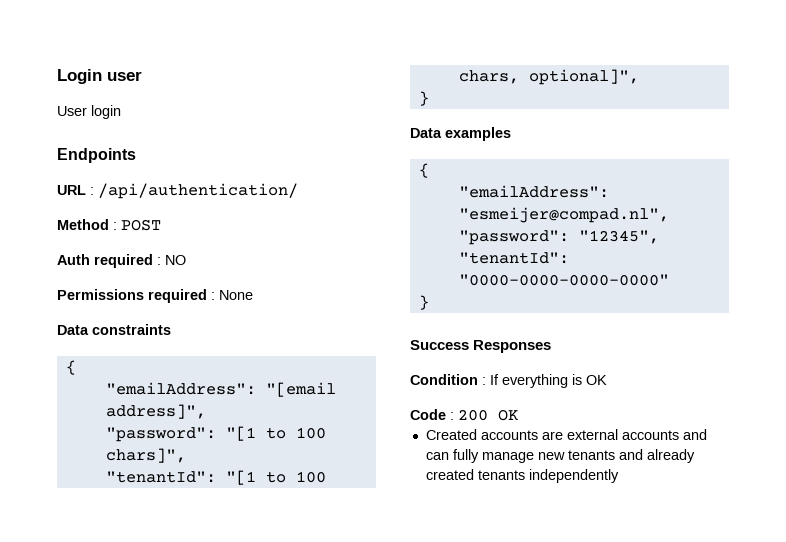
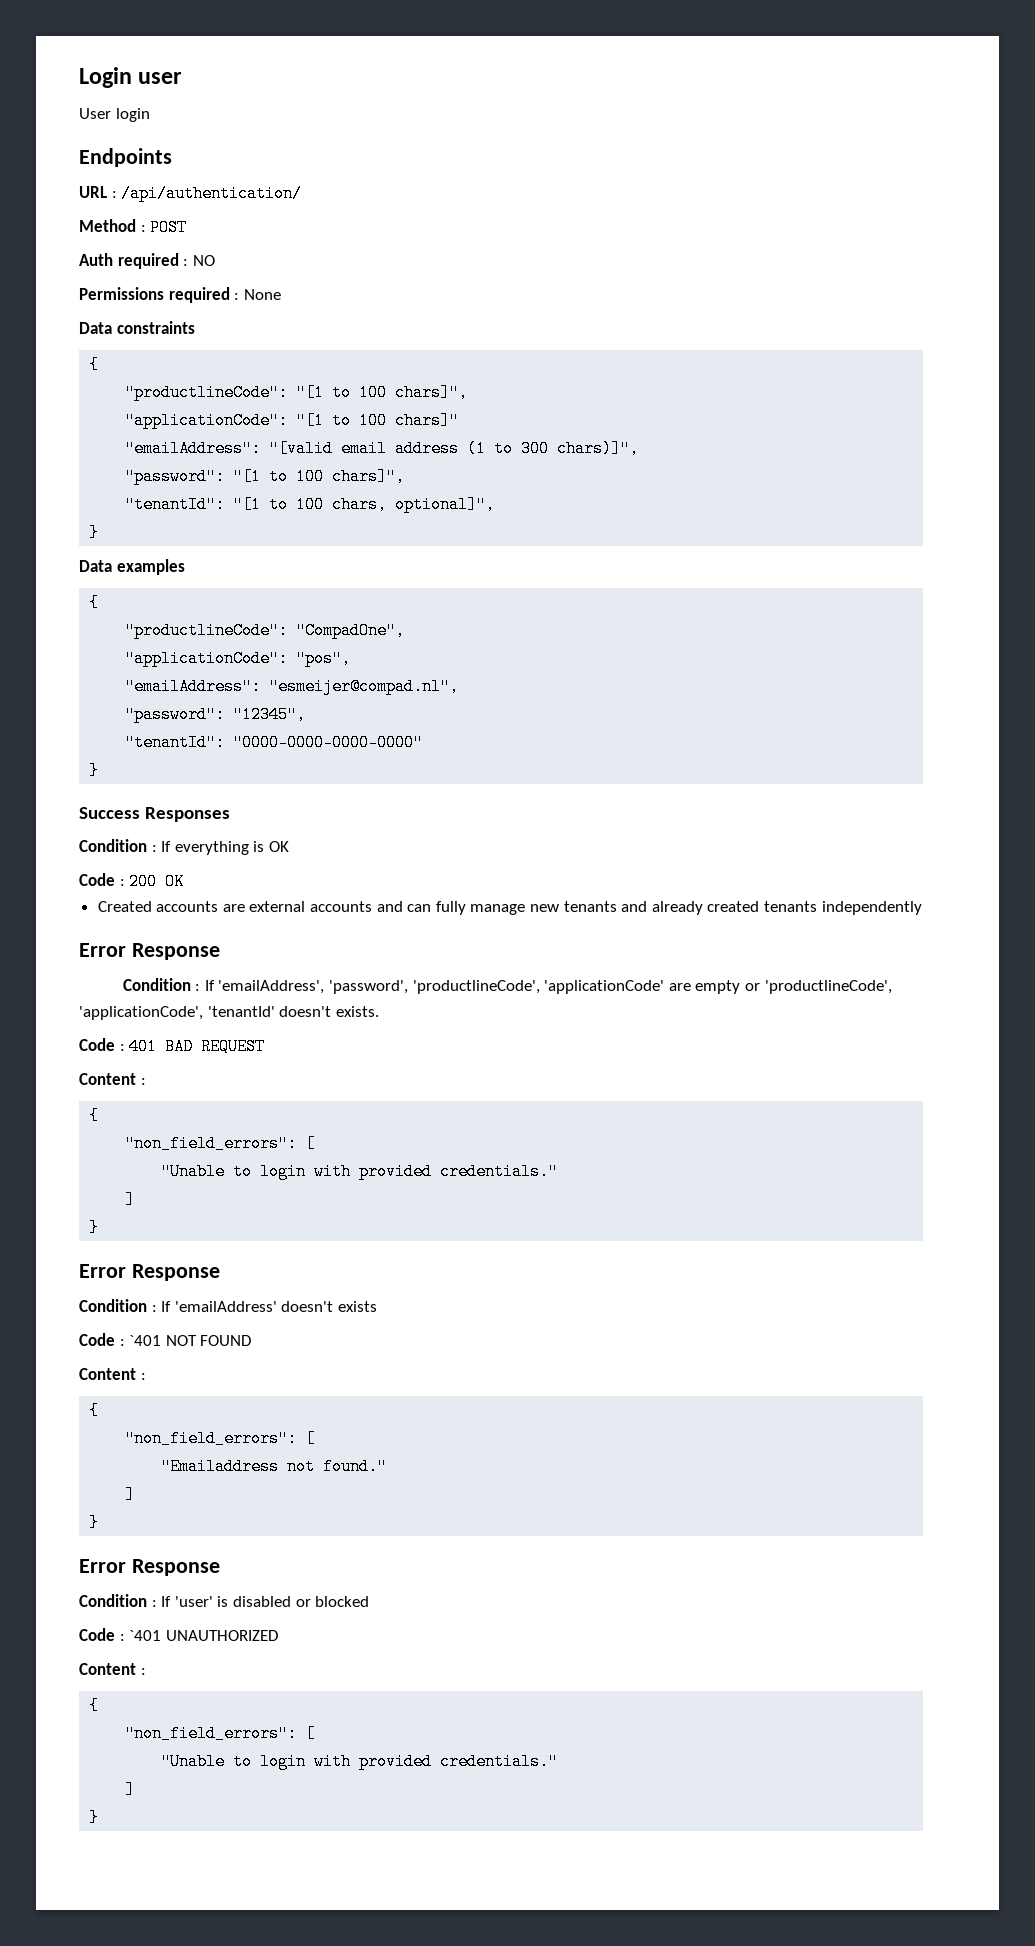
- "emailAddress": "[email address]",
+ "productlineCode": "[1 to 100 chars]",
+ "applicationCode": "[1 to 100 chars]"
+ "emailAddress": "[valid email address (1 to 300 chars)]",
+ "productlineCode": "CompadOne",
+ "applicationCode": "pos",
  Created accounts are external accounts and can fully manage new tenants and already created tenants independently
+ Error Response
+ Condition : If 'emailAddress', 'password', 'productlineCode', 'applicationCode' are empty or 'productlineCode', 'applicationCode', 'tenantId' doesn't exists.
+ Code : 401 BAD REQUEST
+ Content :
+ {
+ "non_field_errors": [
+ "Unable to login with provided credentials."
+ ]
+ }
+ Error Response
+ Condition : If 'emailAddress' doesn't exists
+ Code : `401 NOT FOUND
+ Content :
+ {
+ "non_field_errors": [
+ "Emailaddress not found."
+ ]
+ }
+ Error Response
+ Condition : If 'user' is disabled or blocked
+ Code : `401 UNAUTHORIZED
+ Content :
+ {
+ "non_field_errors": [
+ "Unable to login with provided credentials."
+ ]
+ }

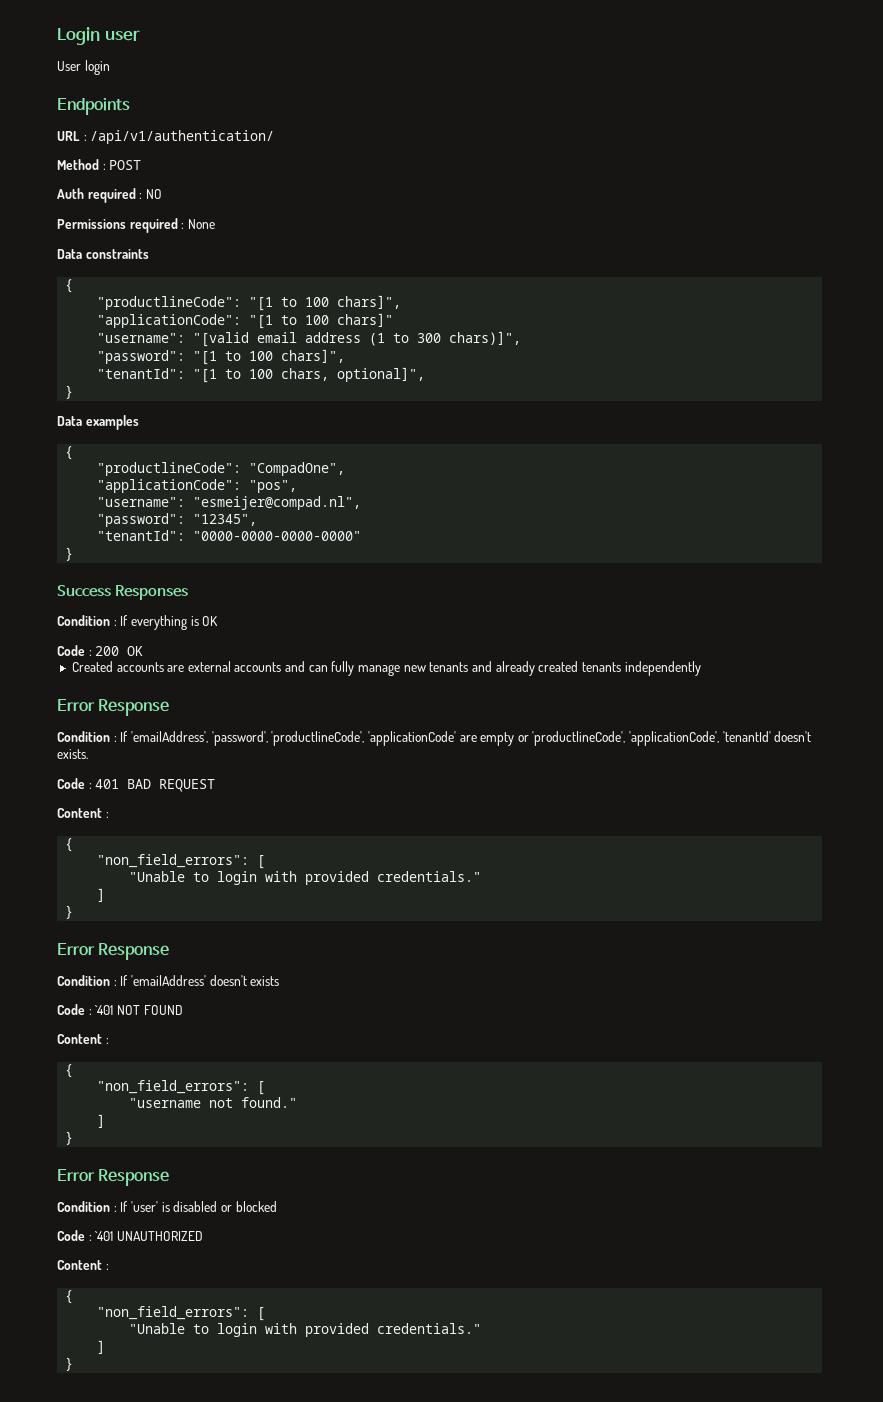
- URL : /api/authentication/
+ URL : /api/v1/authentication/
- "emailAddress": "[valid email address (1 to 300 chars)]",
+ "username": "[valid email address (1 to 300 chars)]",
- "emailAddress": "esmeijer@compad.nl",
+ "username": "esmeijer@compad.nl",
- "Emailaddress not found."
+ "username not found."

